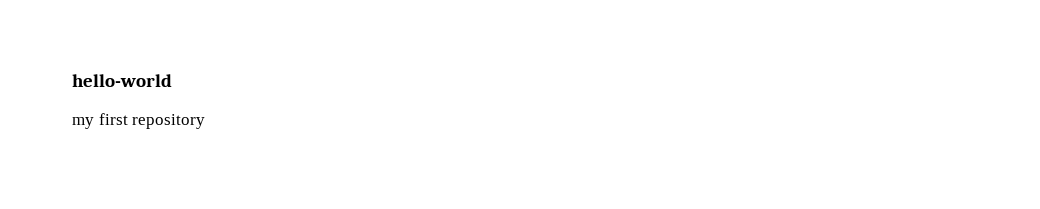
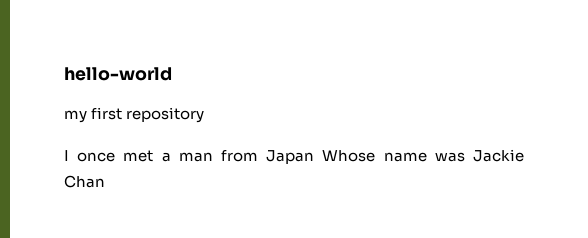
+ I once met a man from Japan Whose name was Jackie Chan

